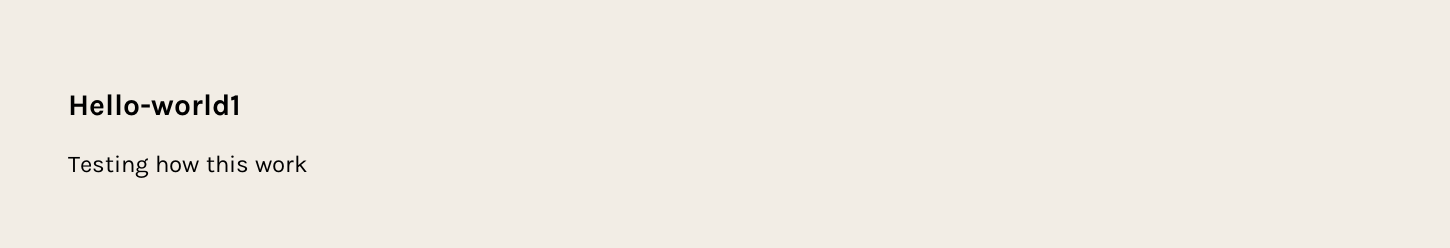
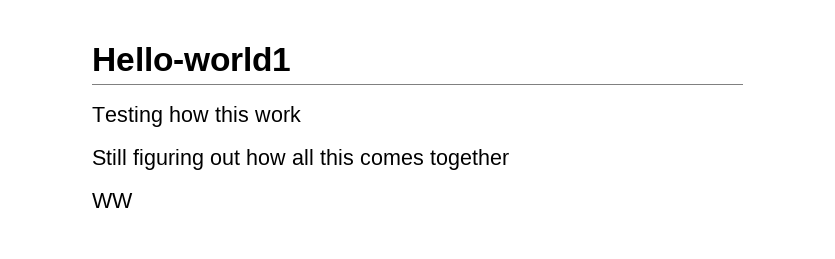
+ Still figuring out how all this comes together
+ WW

